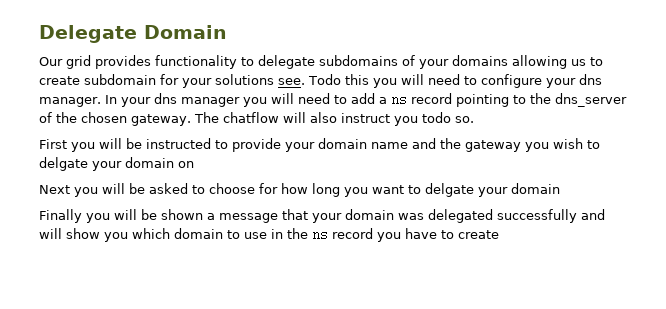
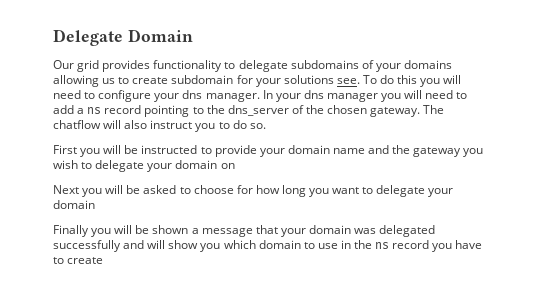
- Todo this you will need to configure your dns manager.
+ To do this you will need to configure your dns manager.
- The chatflow will also instruct you todo so.
+ The chatflow will also instruct you to do so.
- First you will be instructed to provide your domain name and the gateway you wish to delgate your domain on
+ First you will be instructed to provide your domain name and the gateway you wish to delegate your domain on
- Next you will be asked to choose for how long you want to delgate your domain
+ Next you will be asked to choose for how long you want to delegate your domain

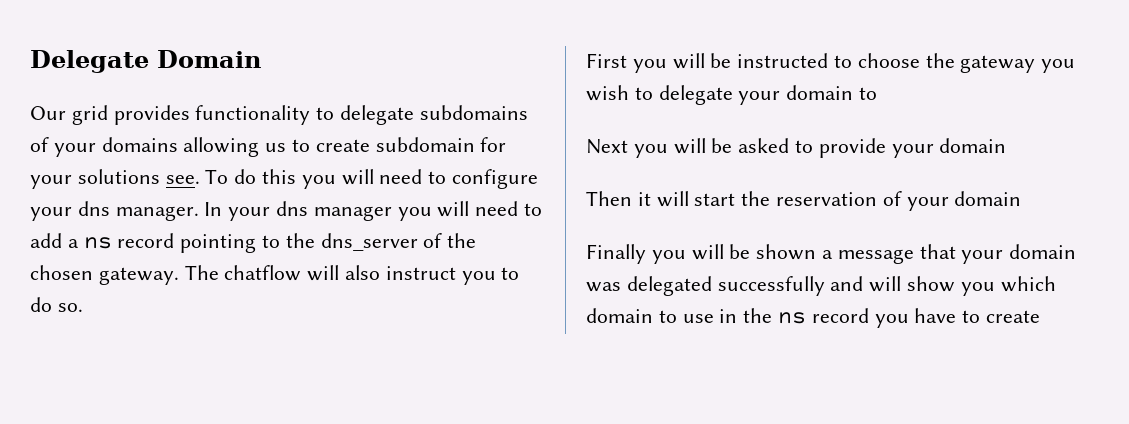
- First you will be instructed to provide your domain name and the gateway you wish to delegate your domain on
+ First you will be instructed to choose the gateway you wish to delegate your domain to
- Next you will be asked to choose for how long you want to delegate your domain
+ Next you will be asked to provide your domain
+ Then it will start the reservation of your domain

